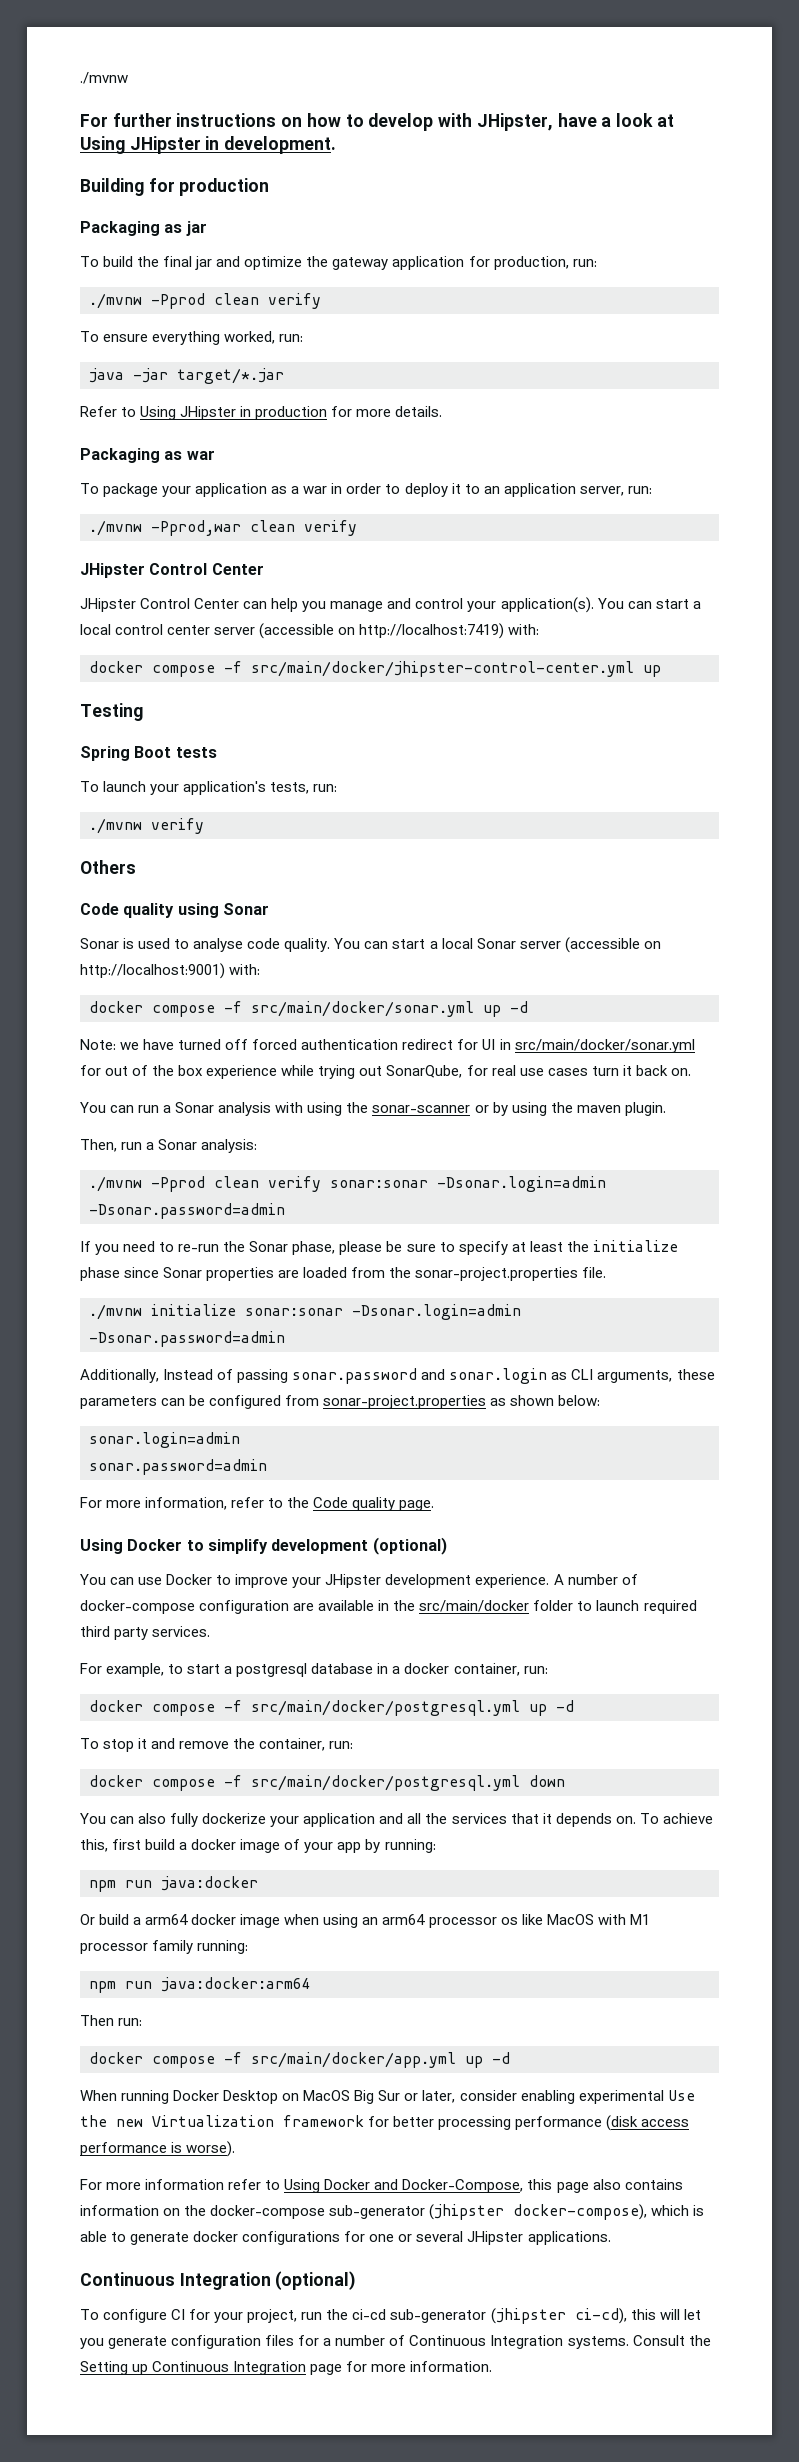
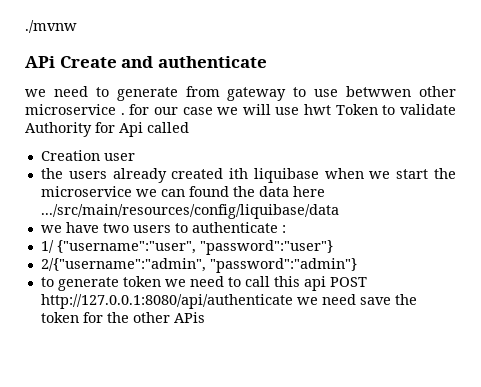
- For further instructions on how to develop with JHipster, have a look at Using JHipster in development.
- Building for production
- Packaging as jar
- To build the final jar and optimize the gateway application for production, run:
- ./mvnw -Pprod clean verify
- To ensure everything worked, run:
- java -jar target/*.jar
- Refer to Using JHipster in production for more details.
- Packaging as war
- To package your application as a war in order to deploy it to an application server, run:
- ./mvnw -Pprod,war clean verify
- JHipster Control Center
- JHipster Control Center can help you manage and control your application(s). You can start a local control center server (accessible on http://localhost:7419) with:
- docker compose -f src/main/docker/jhipster-control-center.yml up
- Testing
- Spring Boot tests
- To launch your application's tests, run:
- ./mvnw verify
- Others
- Code quality using Sonar
- Sonar is used to analyse code quality. You can start a local Sonar server (accessible on http://localhost:9001) with:
- docker compose -f src/main/docker/sonar.yml up -d
- Note: we have turned off forced authentication redirect for UI in src/main/docker/sonar.yml for out of the box experience while trying out SonarQube, for real use cases turn it back on.
- You can run a Sonar analysis with using the sonar-scanner or by using the maven plugin.
- Then, run a Sonar analysis:
- ./mvnw -Pprod clean verify sonar:sonar -Dsonar.login=admin -Dsonar.password=admin
- If you need to re-run the Sonar phase, please be sure to specify at least the initialize phase since Sonar properties are loaded from the sonar-project.properties file.
- ./mvnw initialize sonar:sonar -Dsonar.login=admin -Dsonar.password=admin
- Additionally, Instead of passing sonar.password and sonar.login as CLI arguments, these parameters can be configured from sonar-project.properties as shown below:
- sonar.login=admin
- sonar.password=admin
- For more information, refer to the Code quality page.
- Using Docker to simplify development (optional)
- You can use Docker to improve your JHipster development experience. A number of docker-compose configuration are available in the src/main/docker folder to launch required third party services.
- For example, to start a postgresql database in a docker container, run:
- docker compose -f src/main/docker/postgresql.yml up -d
- To stop it and remove the container, run:
- docker compose -f src/main/docker/postgresql.yml down
- You can also fully dockerize your application and all the services that it depends on. To achieve this, first build a docker image of your app by running:
- npm run java:docker
- Or build a arm64 docker image when using an arm64 processor os like MacOS with M1 processor family running:
- npm run java:docker:arm64
- Then run:
- docker compose -f src/main/docker/app.yml up -d
- When running Docker Desktop on MacOS Big Sur or later, consider enabling experimental Use the new Virtualization framework for better processing performance (disk access performance is worse).
- For more information refer to Using Docker and Docker-Compose, this page also contains information on the docker-compose sub-generator (jhipster docker-compose), which is able to generate docker configurations for one or several JHipster applications.
- Continuous Integration (optional)
- To configure CI for your project, run the ci-cd sub-generator (jhipster ci-cd), this will let you generate configuration files for a number of Continuous Integration systems. Consult the Setting up Continuous Integration page for more information.
+ APi Create and authenticate
+ we need to generate from gateway to use betwwen other microservice . for our case we will use hwt Token to validate Authority for Api called
+ Creation user
+ the users already created ith liquibase when we start the microservice we can found the data here .../src/main/resources/config/liquibase/data
+ we have two users to authenticate :
+ 1/ {"username":"user", "password":"user"}
+ 2/{"username":"admin", "password":"admin"}
+ to generate token we need to call this api POST http://127.0.0.1:8080/api/authenticate we need save the token for the other APis

